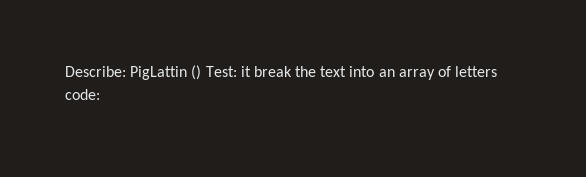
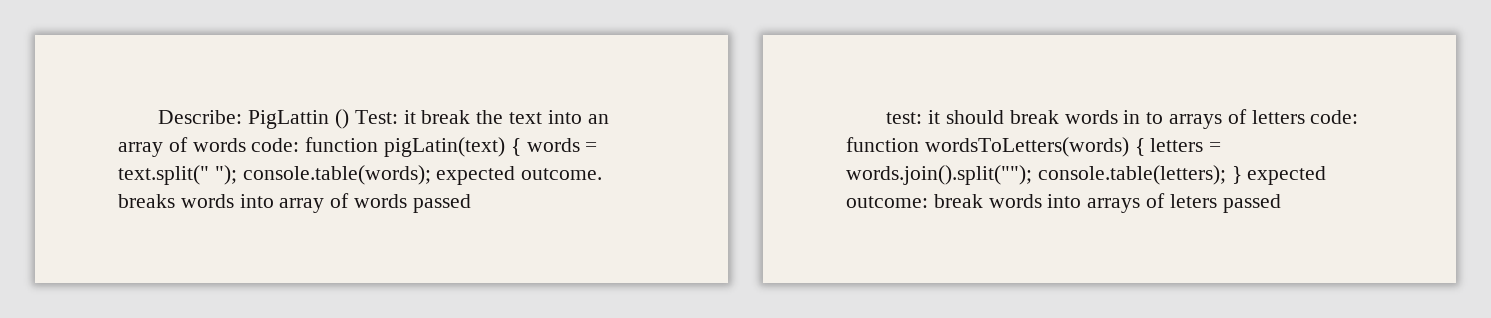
- Describe: PigLattin () Test: it break the text into an array of letters code:
+ Describe: PigLattin () Test: it break the text into an array of words code: function pigLatin(text) { words = text.split(" "); console.table(words); expected outcome. breaks words into array of words passed
+ test: it should break words in to arrays of letters code: function wordsToLetters(words) { letters = words.join().split(""); console.table(letters); } expected outcome: break words into arrays of leters passed

